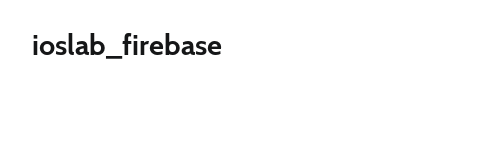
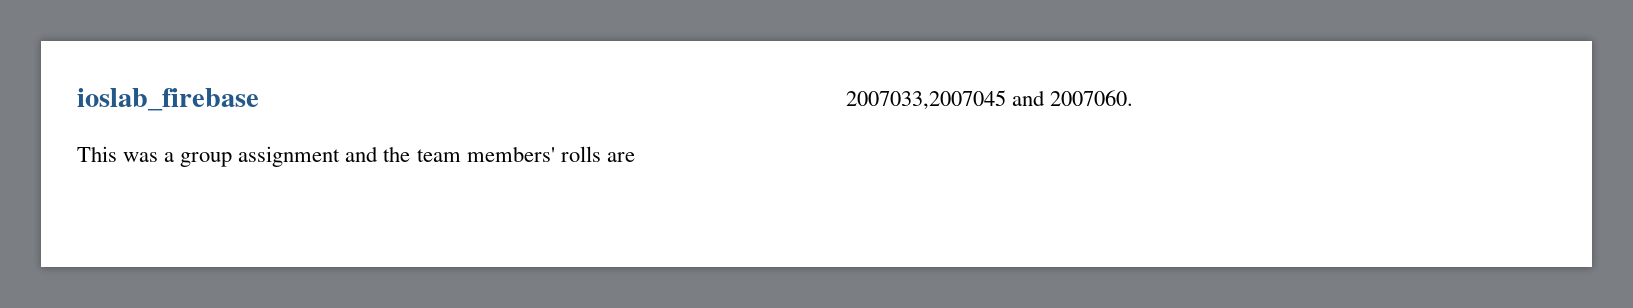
+ This was a group assignment and the team members' rolls are 2007033,2007045 and 2007060.

